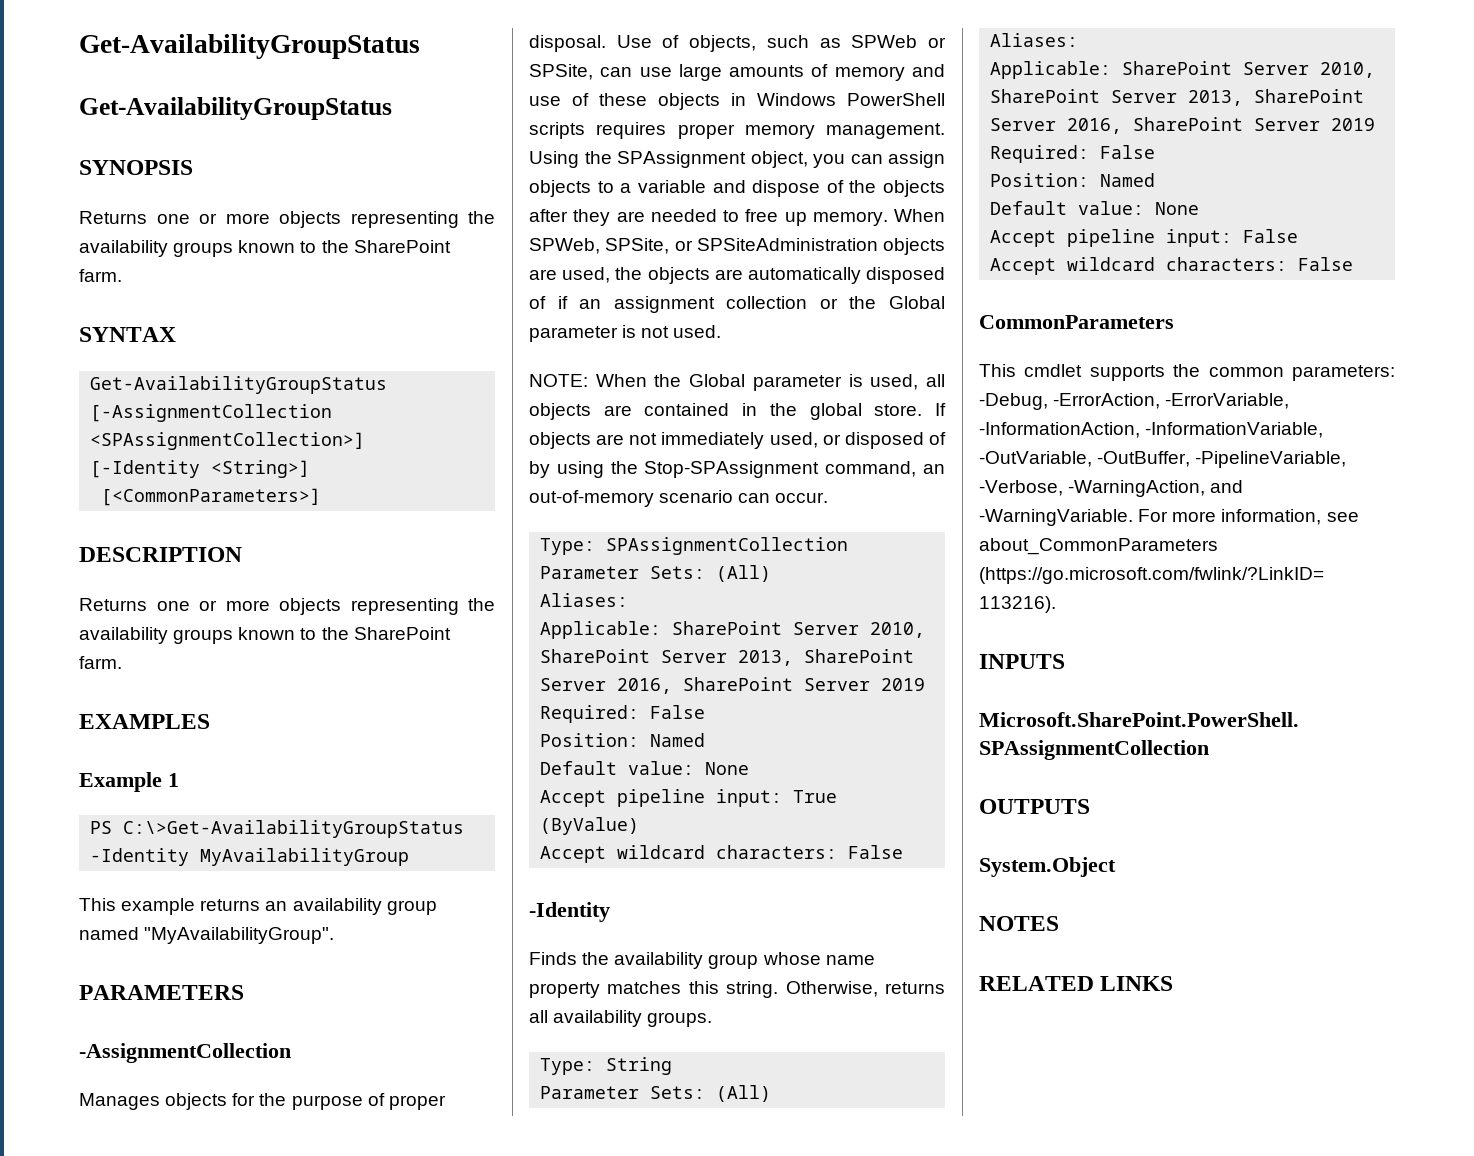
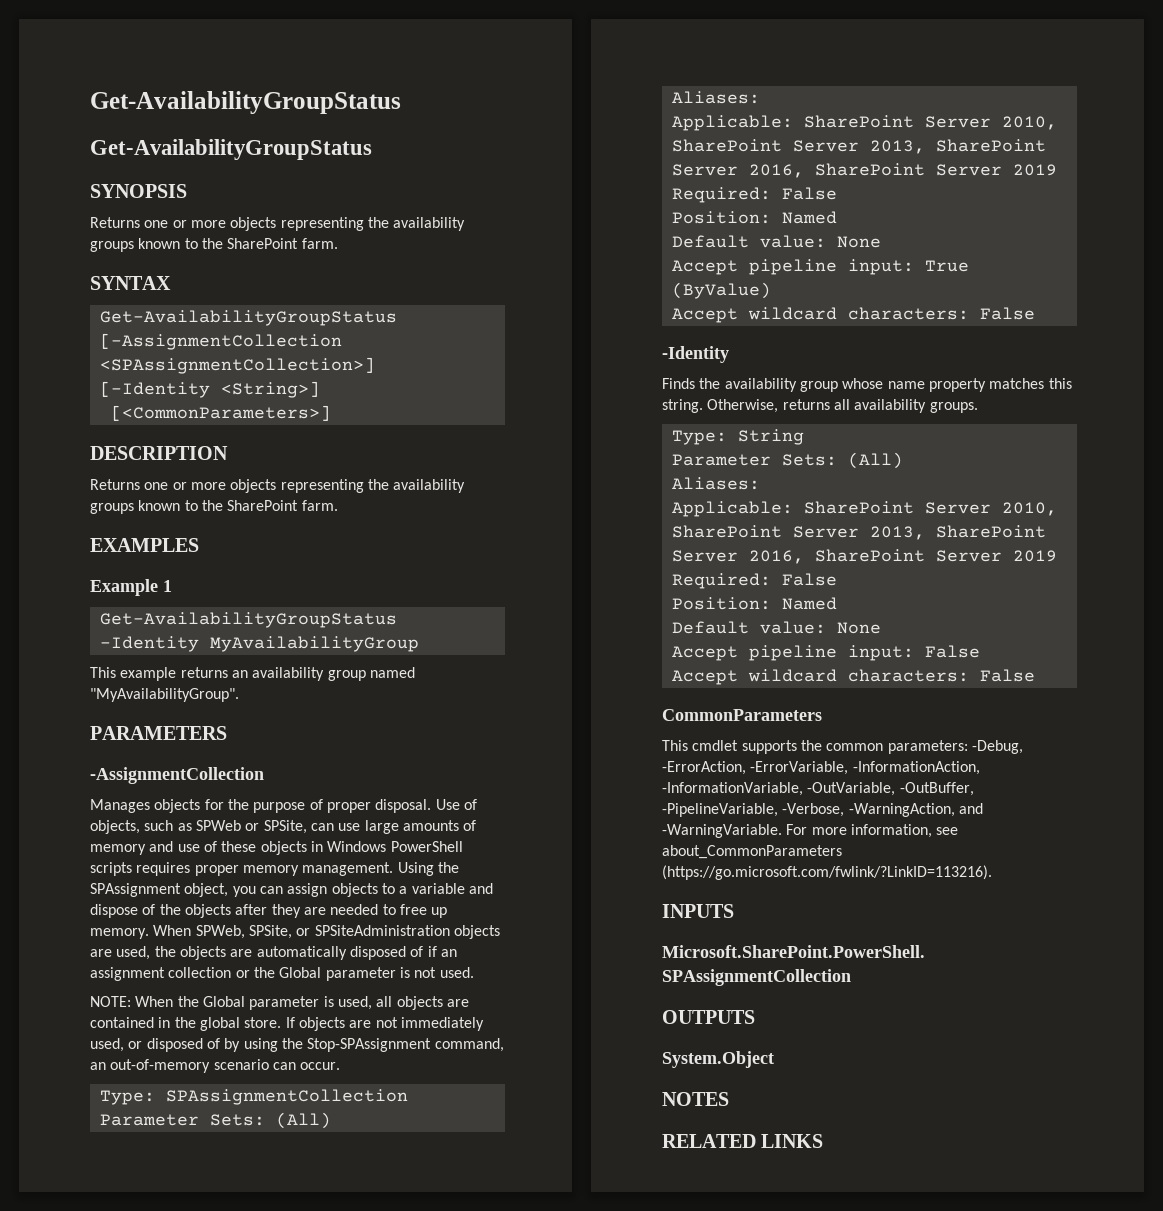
- PS C:\>Get-AvailabilityGroupStatus -Identity MyAvailabilityGroup
+ Get-AvailabilityGroupStatus -Identity MyAvailabilityGroup

